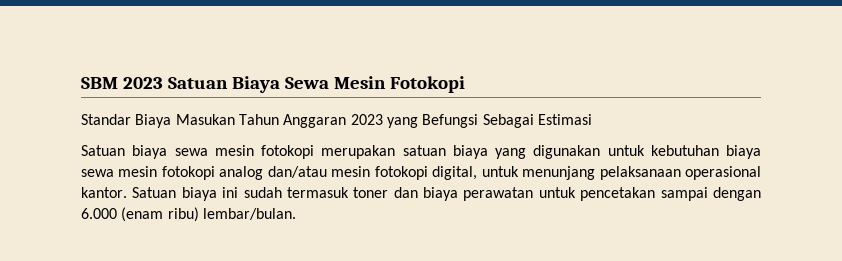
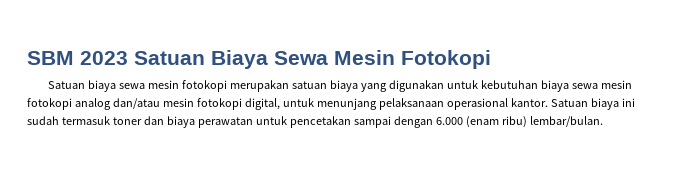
- Standar Biaya Masukan Tahun Anggaran 2023 yang Befungsi Sebagai Estimasi

